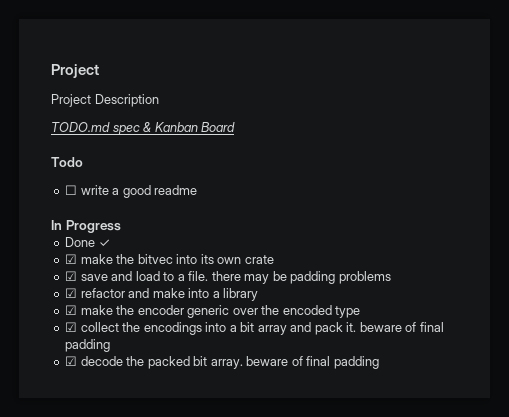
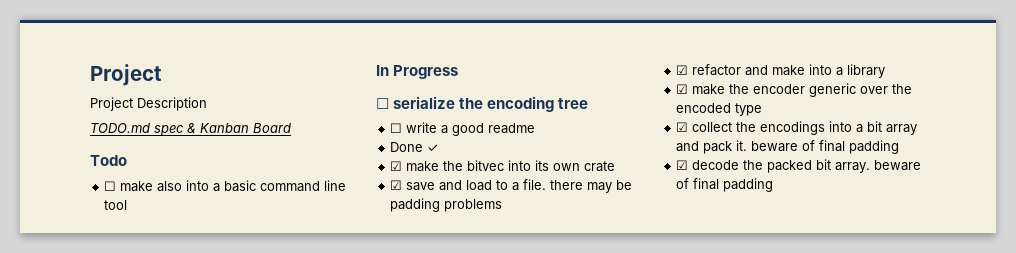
+ ☐ make also into a basic command line tool
+ In Progress
+ ☐ serialize the encoding tree
- In Progress

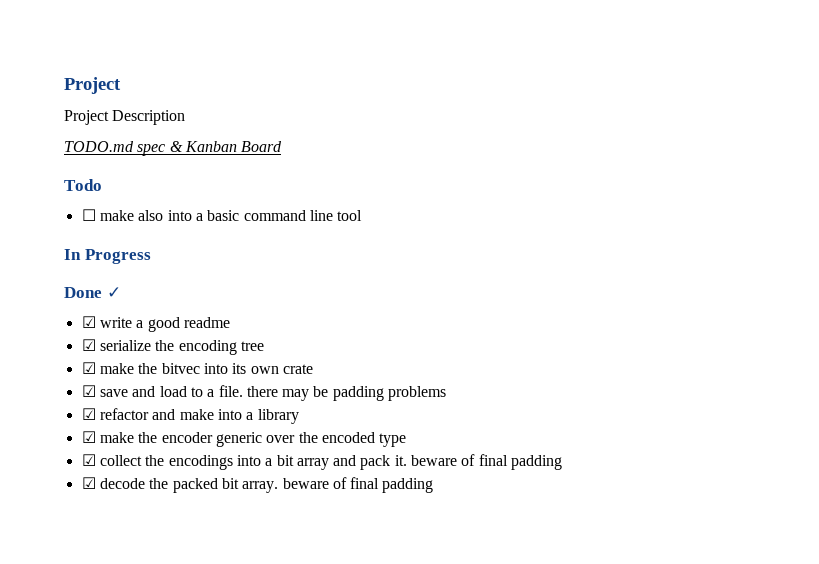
- ☐ serialize the encoding tree
- ☐ write a good readme
+ Done ✓
+ ☑ write a good readme
- Done ✓
+ ☑ serialize the encoding tree

